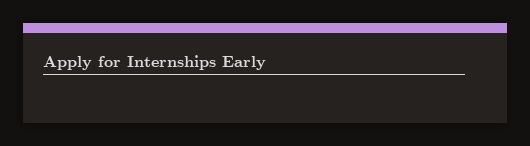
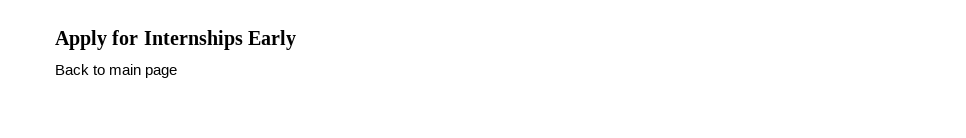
+ Back to main page

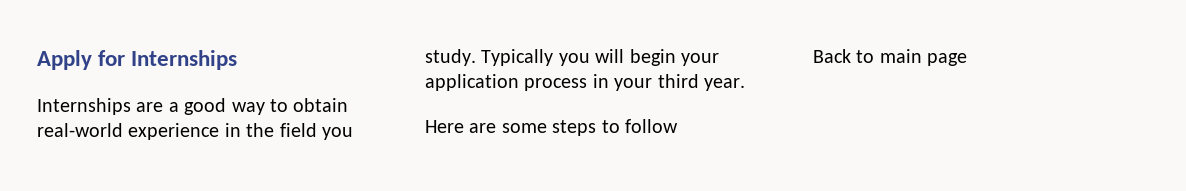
- Apply for Internships Early
+ Apply for Internships
+ Internships are a good way to obtain real-world experience in the field you study. Typically you will begin your application process in your third year.
+ Here are some steps to follow

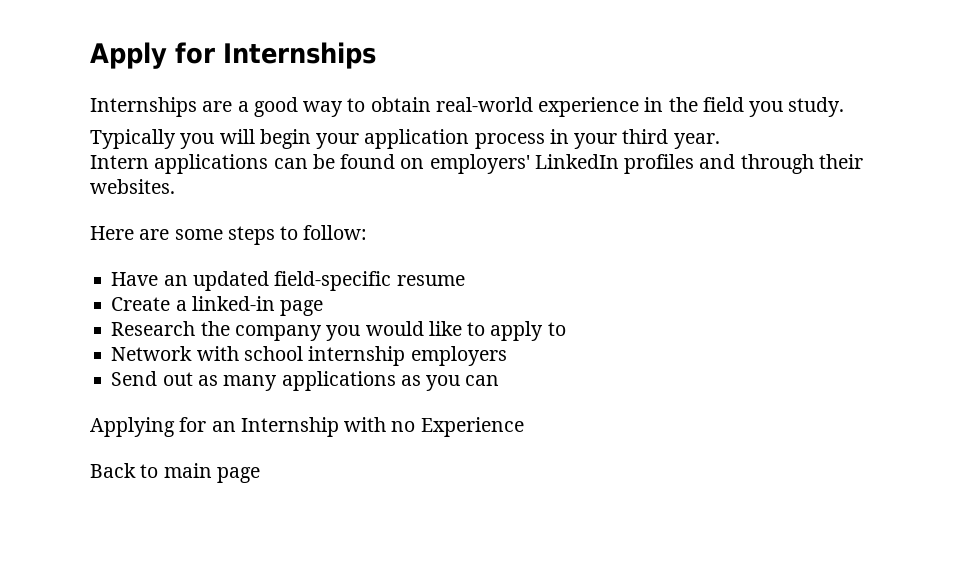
- Internships are a good way to obtain real-world experience in the field you study. Typically you will begin your application process in your third year.
+ Internships are a good way to obtain real-world experience in the field you study.
+ Typically you will begin your application process in your third year.
+ Intern applications can be found on employers' LinkedIn profiles and through their websites.
- Here are some steps to follow
+ Here are some steps to follow:
+ Have an updated field-specific resume
+ Create a linked-in page
+ Research the company you would like to apply to
+ Network with school internship employers
+ Send out as many applications as you can
+ Applying for an Internship with no Experience

